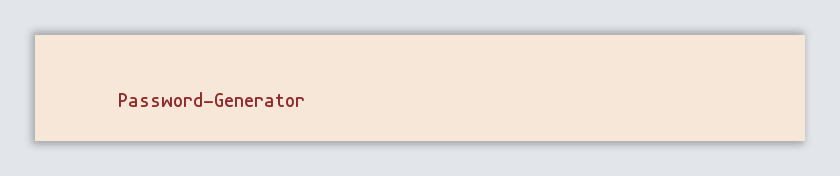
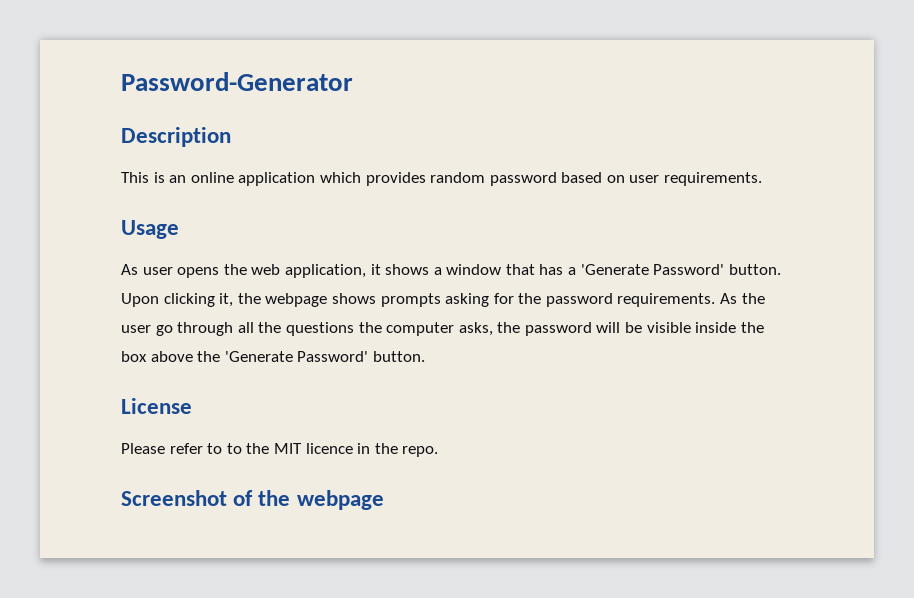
+ Description
+ This is an online application which provides random password based on user requirements.
+ Usage
+ As user opens the web application, it shows a window that has a 'Generate Password' button. Upon clicking it, the webpage shows prompts asking for the password requirements. As the user go through all the questions the computer asks, the password will be visible inside the box above the 'Generate Password' button.
+ License
+ Please refer to to the MIT licence in the repo.
+ Screenshot of the webpage

